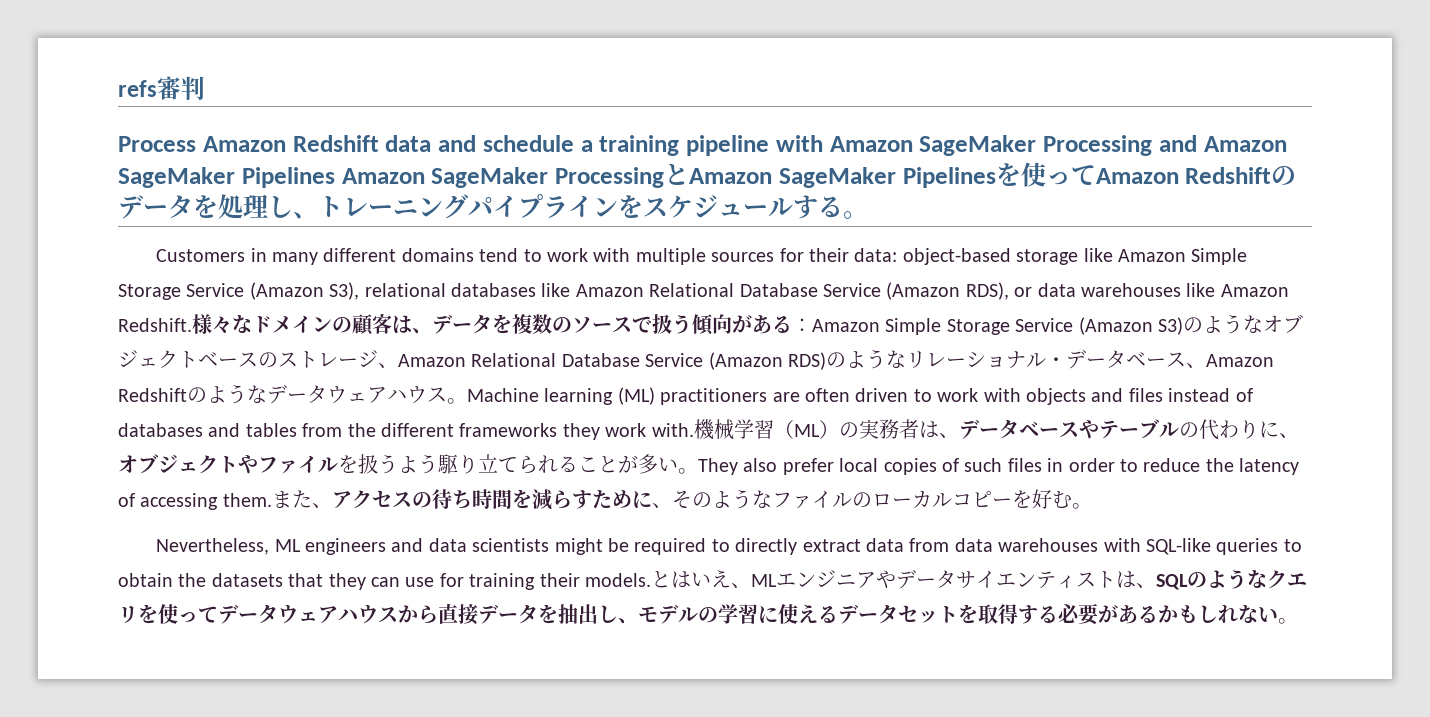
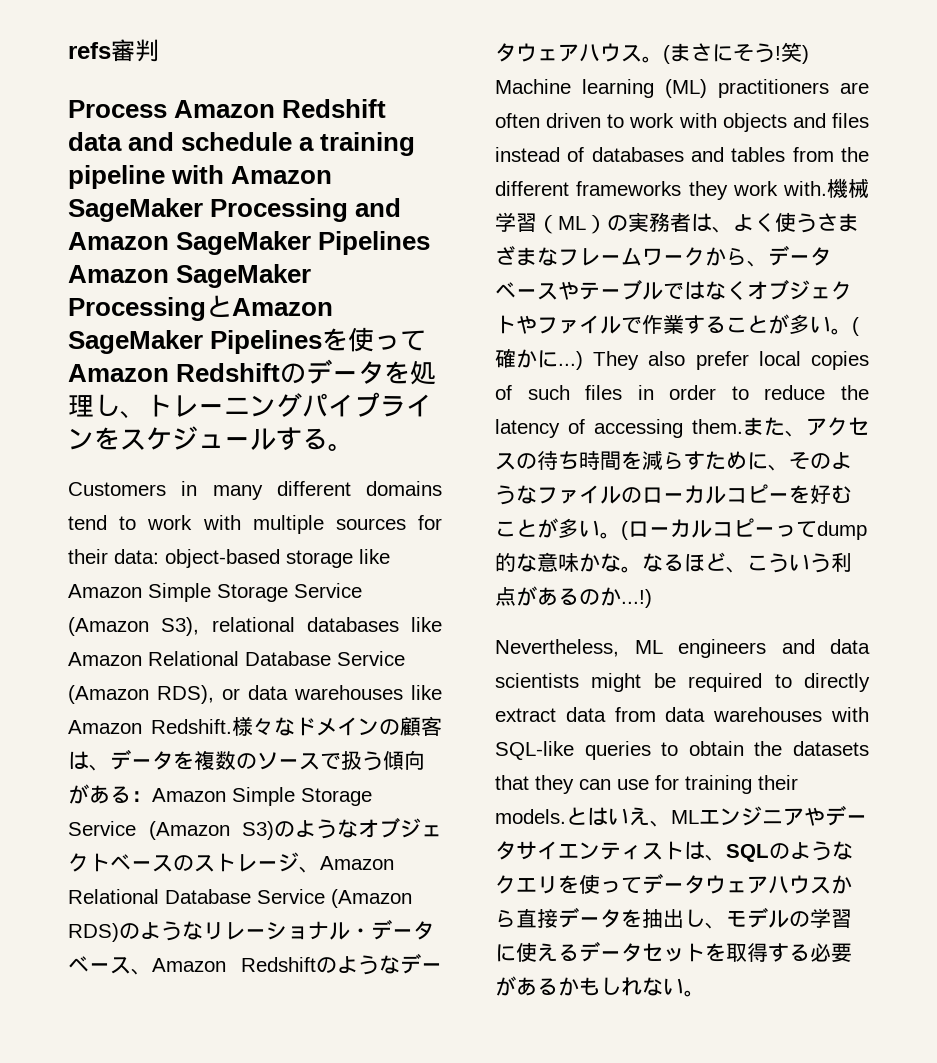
- Machine learning (ML) practitioners are often driven to work with objects and files instead of databases and tables from the different frameworks they work with.
+ (まさにそう!笑) Machine learning (ML) practitioners are often driven to work with objects and files instead of databases and tables from the different frameworks they work with.
- 機械学習（ML）の実務者は、データベースやテーブルの代わりに、オブジェクトやファイルを扱うよう駆り立てられることが多い。
+ 機械学習（ML）の実務者は、よく使うさまざまなフレームワークから、データベースやテーブルではなくオブジェクトやファイルで作業することが多い。(確かに...)
- また、アクセスの待ち時間を減らすために、そのようなファイルのローカルコピーを好む。
+ また、アクセスの待ち時間を減らすために、そのようなファイルのローカルコピーを好むことが多い。(ローカルコピーってdump的な意味かな。なるほど、こういう利点があるのか...!)

